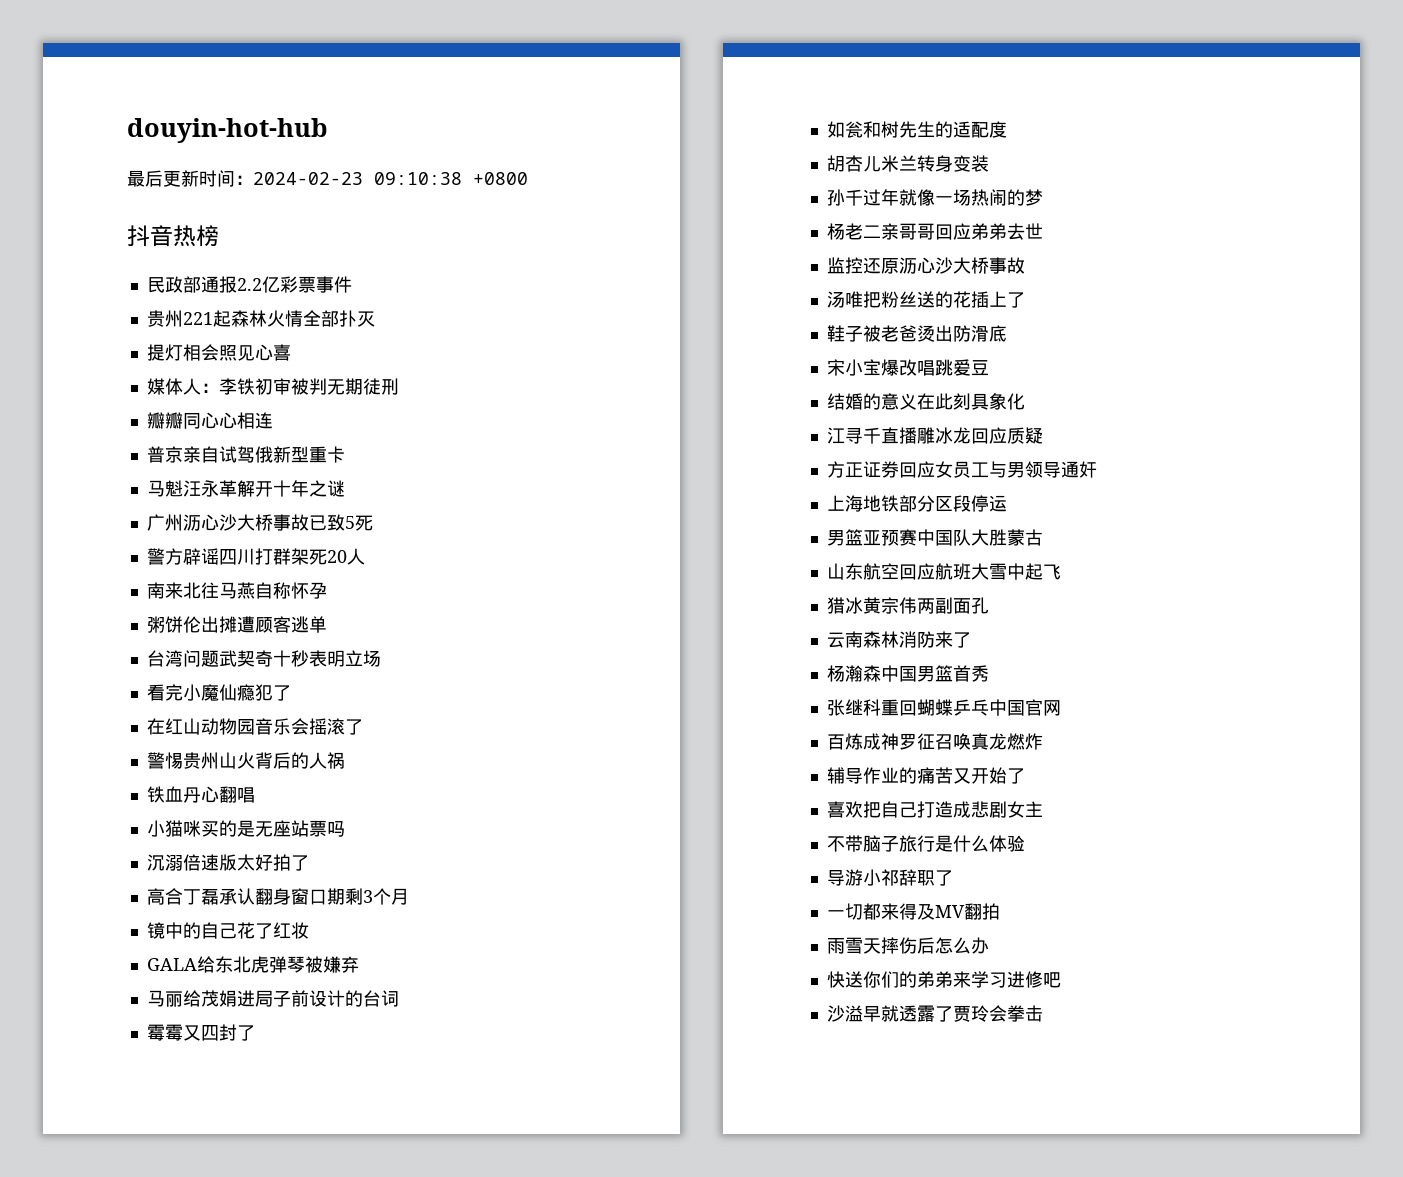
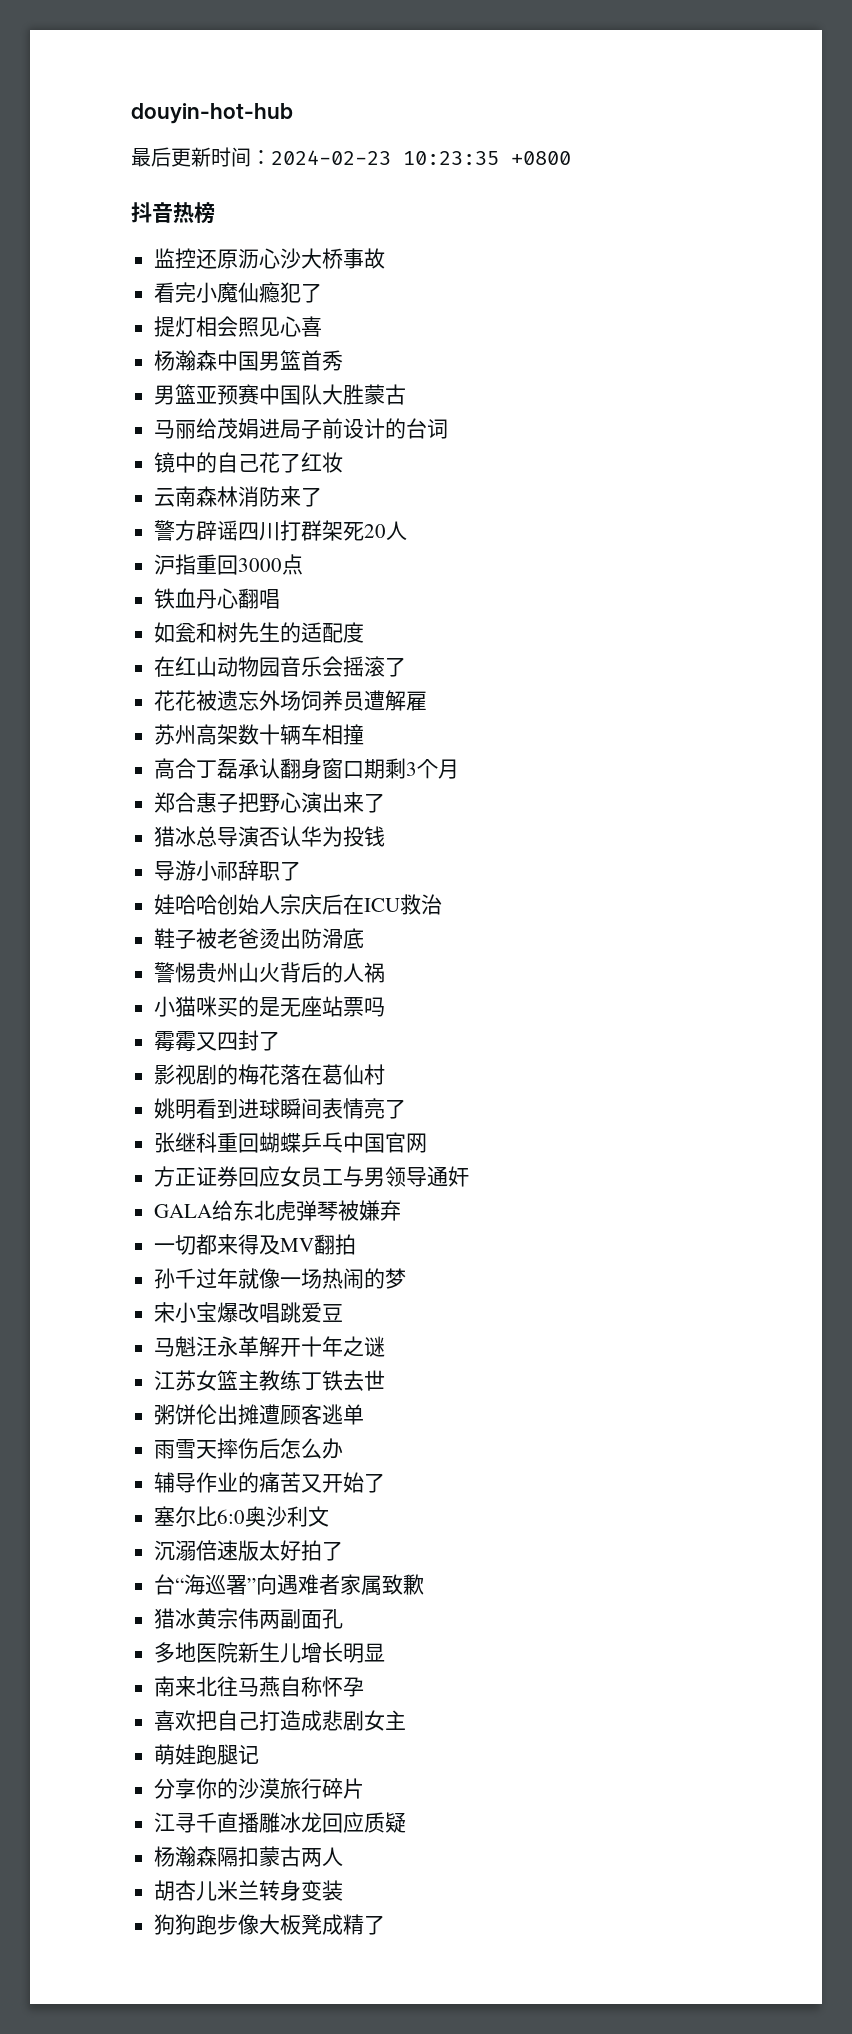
- 最后更新时间：2024-02-23 09:10:38 +0800
+ 最后更新时间：2024-02-23 10:23:35 +0800
- 民政部通报2.2亿彩票事件
- 贵州221起森林火情全部扑灭
+ 监控还原沥心沙大桥事故
+ 看完小魔仙瘾犯了
  提灯相会照见心喜
- 媒体人：李铁初审被判无期徒刑
- 瓣瓣同心心相连
- 普京亲自试驾俄新型重卡
- 马魁汪永革解开十年之谜
- 广州沥心沙大桥事故已致5死
+ 杨瀚森中国男篮首秀
+ 男篮亚预赛中国队大胜蒙古
+ 马丽给茂娟进局子前设计的台词
+ 镜中的自己花了红妆
+ 云南森林消防来了
- 南来北往马燕自称怀孕
- 粥饼伦出摊遭顾客逃单
- 台湾问题武契奇十秒表明立场
- 看完小魔仙瘾犯了
+ 沪指重回3000点
+ 铁血丹心翻唱
+ 如瓮和树先生的适配度
- 警惕贵州山火背后的人祸
- 铁血丹心翻唱
- 小猫咪买的是无座站票吗
- 沉溺倍速版太好拍了
+ 花花被遗忘外场饲养员遭解雇
+ 苏州高架数十辆车相撞
- 镜中的自己花了红妆
- GALA给东北虎弹琴被嫌弃
- 马丽给茂娟进局子前设计的台词
- 霉霉又四封了
- 如瓮和树先生的适配度
- 胡杏儿米兰转身变装
- 孙千过年就像一场热闹的梦
- 杨老二亲哥哥回应弟弟去世
- 监控还原沥心沙大桥事故
- 汤唯把粉丝送的花插上了
+ 郑合惠子把野心演出来了
+ 猎冰总导演否认华为投钱
+ 导游小祁辞职了
+ 娃哈哈创始人宗庆后在ICU救治
- 宋小宝爆改唱跳爱豆
- 结婚的意义在此刻具象化
- 江寻千直播雕冰龙回应质疑
+ 警惕贵州山火背后的人祸
+ 小猫咪买的是无座站票吗
+ 霉霉又四封了
+ 影视剧的梅花落在葛仙村
+ 姚明看到进球瞬间表情亮了
+ 张继科重回蝴蝶乒乓中国官网
- 上海地铁部分区段停运
- 男篮亚预赛中国队大胜蒙古
- 山东航空回应航班大雪中起飞
- 猎冰黄宗伟两副面孔
- 云南森林消防来了
- 杨瀚森中国男篮首秀
- 张继科重回蝴蝶乒乓中国官网
- 百炼成神罗征召唤真龙燃炸
+ GALA给东北虎弹琴被嫌弃
+ 一切都来得及MV翻拍
+ 孙千过年就像一场热闹的梦
+ 宋小宝爆改唱跳爱豆
+ 马魁汪永革解开十年之谜
+ 江苏女篮主教练丁铁去世
+ 粥饼伦出摊遭顾客逃单
+ 雨雪天摔伤后怎么办
+ 塞尔比6:0奥沙利文
+ 沉溺倍速版太好拍了
+ 台“海巡署”向遇难者家属致歉
+ 猎冰黄宗伟两副面孔
+ 多地医院新生儿增长明显
+ 南来北往马燕自称怀孕
- 不带脑子旅行是什么体验
- 导游小祁辞职了
- 一切都来得及MV翻拍
- 雨雪天摔伤后怎么办
- 快送你们的弟弟来学习进修吧
- 沙溢早就透露了贾玲会拳击
+ 萌娃跑腿记
+ 分享你的沙漠旅行碎片
+ 江寻千直播雕冰龙回应质疑
+ 杨瀚森隔扣蒙古两人
+ 胡杏儿米兰转身变装
+ 狗狗跑步像大板凳成精了

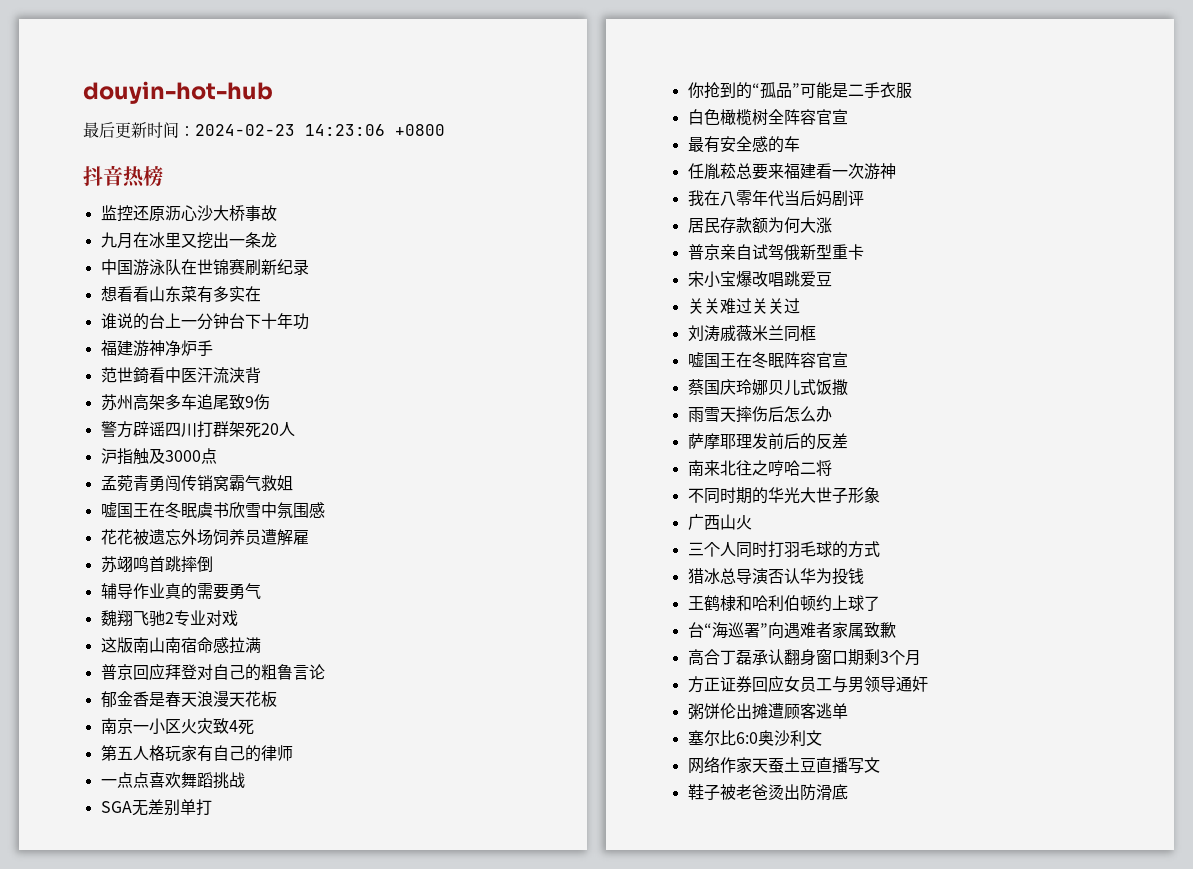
- 最后更新时间：2024-02-23 10:23:35 +0800
+ 最后更新时间：2024-02-23 14:23:06 +0800
- 看完小魔仙瘾犯了
- 提灯相会照见心喜
- 杨瀚森中国男篮首秀
- 男篮亚预赛中国队大胜蒙古
- 马丽给茂娟进局子前设计的台词
- 镜中的自己花了红妆
- 云南森林消防来了
+ 九月在冰里又挖出一条龙
+ 中国游泳队在世锦赛刷新纪录
+ 想看看山东菜有多实在
+ 谁说的台上一分钟台下十年功
+ 福建游神净炉手
+ 范世錡看中医汗流浃背
+ 苏州高架多车追尾致9伤
- 沪指重回3000点
+ 沪指触及3000点
- 铁血丹心翻唱
- 如瓮和树先生的适配度
- 在红山动物园音乐会摇滚了
+ 孟菀青勇闯传销窝霸气救姐
+ 嘘国王在冬眠虞书欣雪中氛围感
- 苏州高架数十辆车相撞
+ 苏翊鸣首跳摔倒
+ 辅导作业真的需要勇气
+ 魏翔飞驰2专业对戏
+ 这版南山南宿命感拉满
+ 普京回应拜登对自己的粗鲁言论
+ 郁金香是春天浪漫天花板
+ 南京一小区火灾致4死
+ 第五人格玩家有自己的律师
+ 一点点喜欢舞蹈挑战
+ SGA无差别单打
+ 你抢到的“孤品”可能是二手衣服
+ 白色橄榄树全阵容官宣
+ 最有安全感的车
+ 任胤菘总要来福建看一次游神
+ 我在八零年代当后妈剧评
+ 居民存款额为何大涨
+ 普京亲自试驾俄新型重卡
+ 宋小宝爆改唱跳爱豆
+ 关关难过关关过
+ 刘涛戚薇米兰同框
+ 嘘国王在冬眠阵容官宣
+ 蔡国庆玲娜贝儿式饭撒
+ 雨雪天摔伤后怎么办
+ 萨摩耶理发前后的反差
+ 南来北往之哼哈二将
+ 不同时期的华光大世子形象
+ 广西山火
+ 三个人同时打羽毛球的方式
+ 猎冰总导演否认华为投钱
+ 王鹤棣和哈利伯顿约上球了
+ 台“海巡署”向遇难者家属致歉
- 郑合惠子把野心演出来了
- 猎冰总导演否认华为投钱
- 导游小祁辞职了
- 娃哈哈创始人宗庆后在ICU救治
- 鞋子被老爸烫出防滑底
- 警惕贵州山火背后的人祸
- 小猫咪买的是无座站票吗
- 霉霉又四封了
- 影视剧的梅花落在葛仙村
- 姚明看到进球瞬间表情亮了
- 张继科重回蝴蝶乒乓中国官网
- GALA给东北虎弹琴被嫌弃
- 一切都来得及MV翻拍
- 孙千过年就像一场热闹的梦
- 宋小宝爆改唱跳爱豆
- 马魁汪永革解开十年之谜
- 江苏女篮主教练丁铁去世
- 雨雪天摔伤后怎么办
- 辅导作业的痛苦又开始了
- 沉溺倍速版太好拍了
- 台“海巡署”向遇难者家属致歉
- 猎冰黄宗伟两副面孔
- 多地医院新生儿增长明显
- 南来北往马燕自称怀孕
- 喜欢把自己打造成悲剧女主
- 萌娃跑腿记
- 分享你的沙漠旅行碎片
- 江寻千直播雕冰龙回应质疑
- 杨瀚森隔扣蒙古两人
- 胡杏儿米兰转身变装
- 狗狗跑步像大板凳成精了
+ 网络作家天蚕土豆直播写文
+ 鞋子被老爸烫出防滑底

